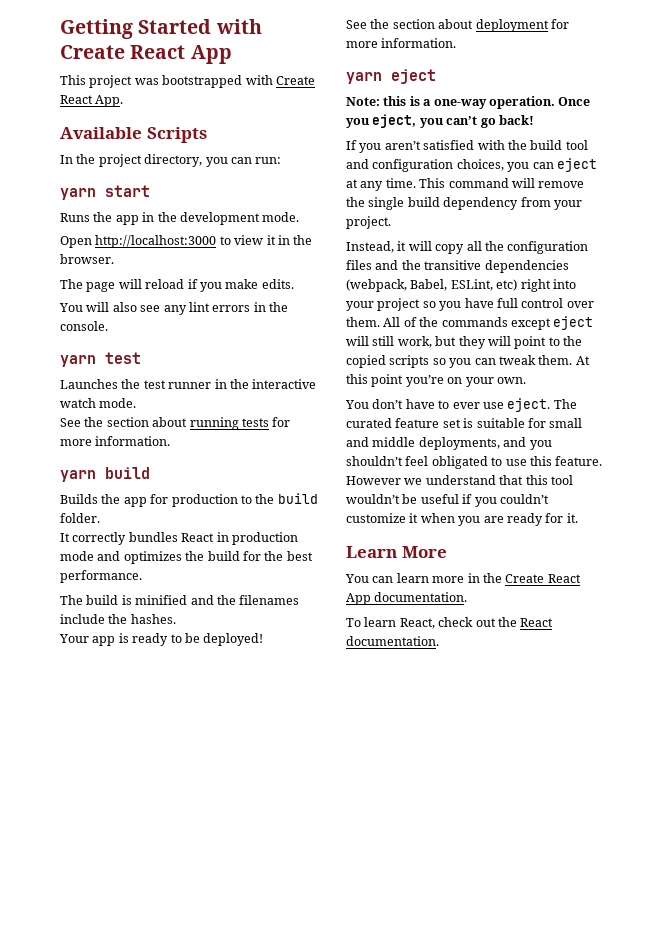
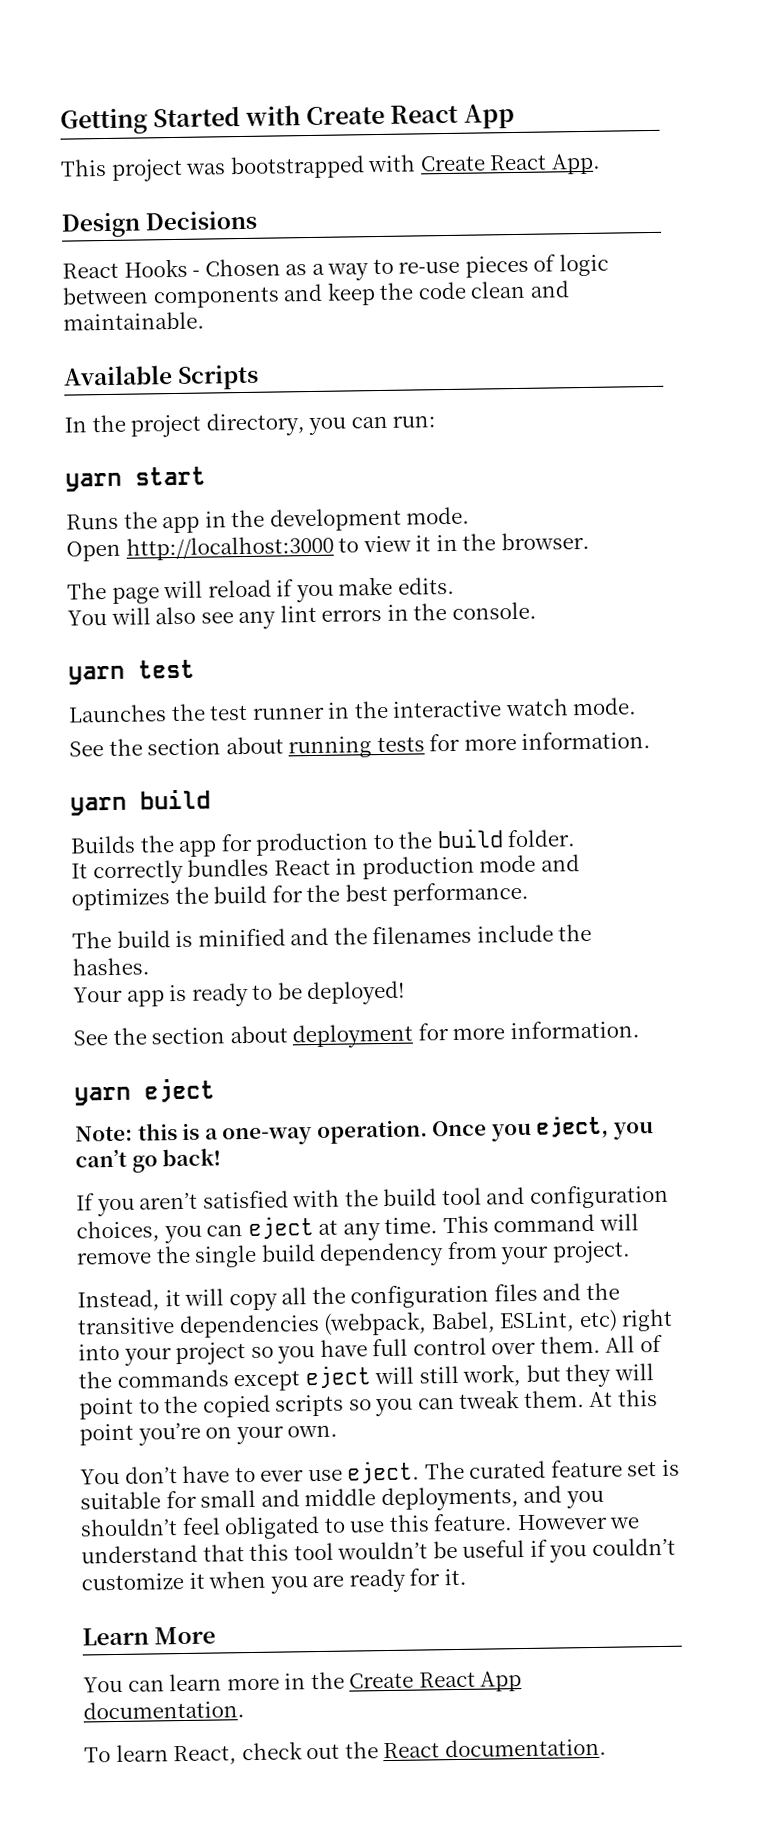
+ Design Decisions
+ React Hooks - Chosen as a way to re-use pieces of logic between components and keep the code clean and maintainable.

